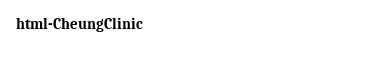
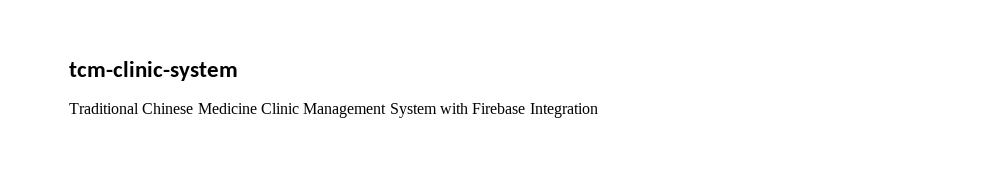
- html-CheungClinic
+ tcm-clinic-system
+ Traditional Chinese Medicine Clinic Management System with Firebase Integration

